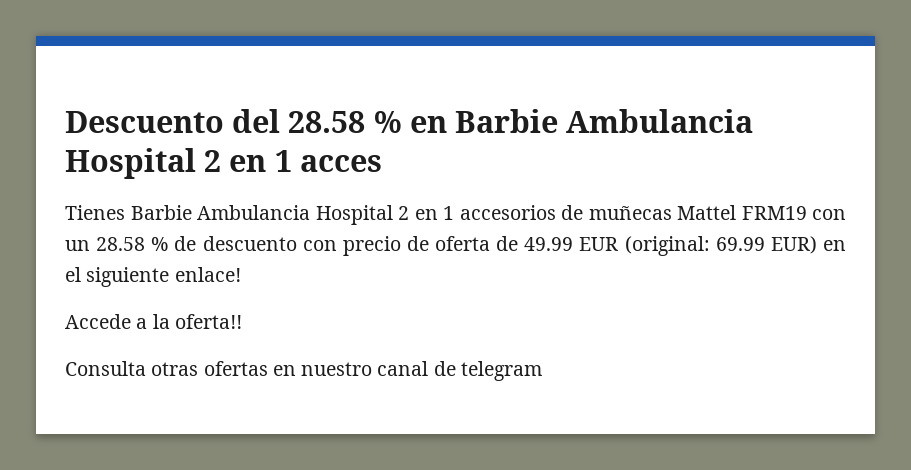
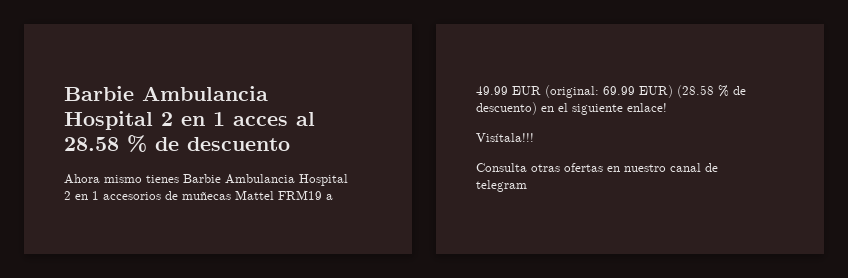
- Descuento del 28.58 % en Barbie Ambulancia Hospital 2 en 1 acces
- Tienes Barbie Ambulancia Hospital 2 en 1 accesorios de muñecas Mattel FRM19 con un 28.58 % de descuento con precio de oferta de 49.99 EUR (original: 69.99 EUR) en el siguiente enlace!
+ Barbie Ambulancia Hospital 2 en 1 acces al 28.58 % de descuento
+ Ahora mismo tienes Barbie Ambulancia Hospital 2 en 1 accesorios de muñecas Mattel FRM19 a 49.99 EUR (original: 69.99 EUR) (28.58 % de descuento) en el siguiente enlace!
- Accede a la oferta!!
+ Visítala!!!

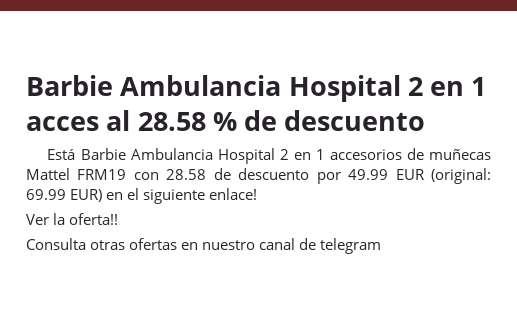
- Ahora mismo tienes Barbie Ambulancia Hospital 2 en 1 accesorios de muñecas Mattel FRM19 a 49.99 EUR (original: 69.99 EUR) (28.58 % de descuento) en el siguiente enlace!
+ Está Barbie Ambulancia Hospital 2 en 1 accesorios de muñecas Mattel FRM19 con 28.58 de descuento por 49.99 EUR (original: 69.99 EUR) en el siguiente enlace!
- Visítala!!!
+ Ver la oferta!!

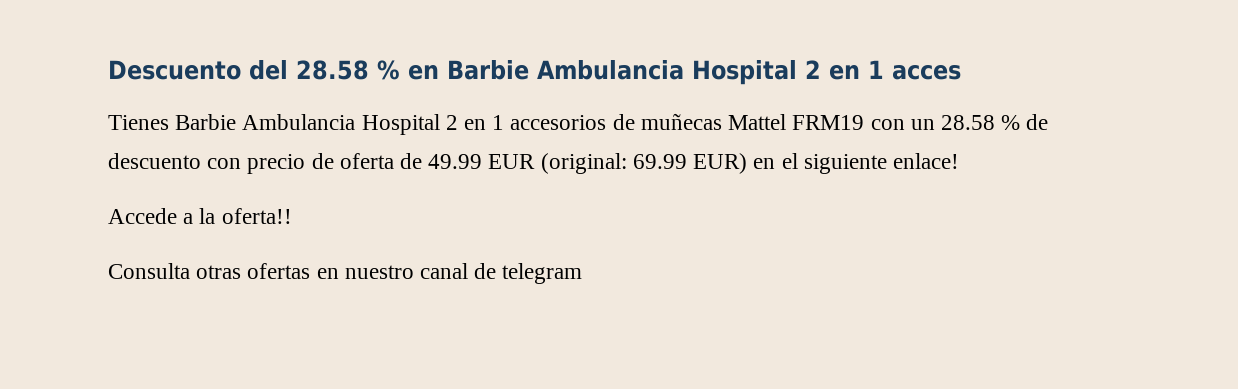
- Barbie Ambulancia Hospital 2 en 1 acces al 28.58 % de descuento
- Está Barbie Ambulancia Hospital 2 en 1 accesorios de muñecas Mattel FRM19 con 28.58 de descuento por 49.99 EUR (original: 69.99 EUR) en el siguiente enlace!
+ Descuento del 28.58 % en Barbie Ambulancia Hospital 2 en 1 acces
+ Tienes Barbie Ambulancia Hospital 2 en 1 accesorios de muñecas Mattel FRM19 con un 28.58 % de descuento con precio de oferta de 49.99 EUR (original: 69.99 EUR) en el siguiente enlace!
- Ver la oferta!!
+ Accede a la oferta!!

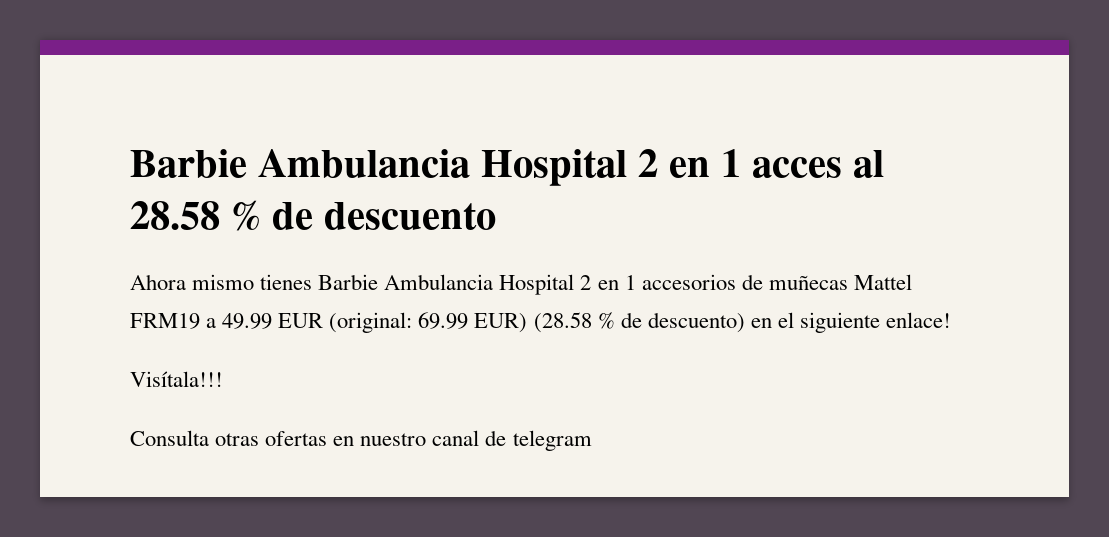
- Descuento del 28.58 % en Barbie Ambulancia Hospital 2 en 1 acces
- Tienes Barbie Ambulancia Hospital 2 en 1 accesorios de muñecas Mattel FRM19 con un 28.58 % de descuento con precio de oferta de 49.99 EUR (original: 69.99 EUR) en el siguiente enlace!
+ Barbie Ambulancia Hospital 2 en 1 acces al 28.58 % de descuento
+ Ahora mismo tienes Barbie Ambulancia Hospital 2 en 1 accesorios de muñecas Mattel FRM19 a 49.99 EUR (original: 69.99 EUR) (28.58 % de descuento) en el siguiente enlace!
- Accede a la oferta!!
+ Visítala!!!

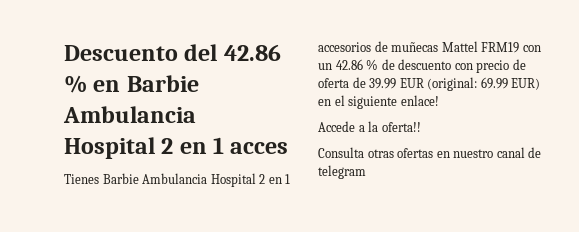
- Barbie Ambulancia Hospital 2 en 1 acces al 28.58 % de descuento
- Ahora mismo tienes Barbie Ambulancia Hospital 2 en 1 accesorios de muñecas Mattel FRM19 a 49.99 EUR (original: 69.99 EUR) (28.58 % de descuento) en el siguiente enlace!
+ Descuento del 42.86 % en Barbie Ambulancia Hospital 2 en 1 acces
+ Tienes Barbie Ambulancia Hospital 2 en 1 accesorios de muñecas Mattel FRM19 con un 42.86 % de descuento con precio de oferta de 39.99 EUR (original: 69.99 EUR) en el siguiente enlace!
- Visítala!!!
+ Accede a la oferta!!

